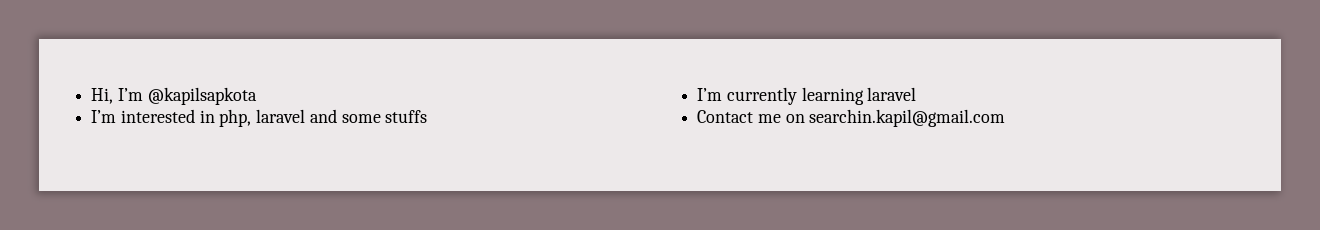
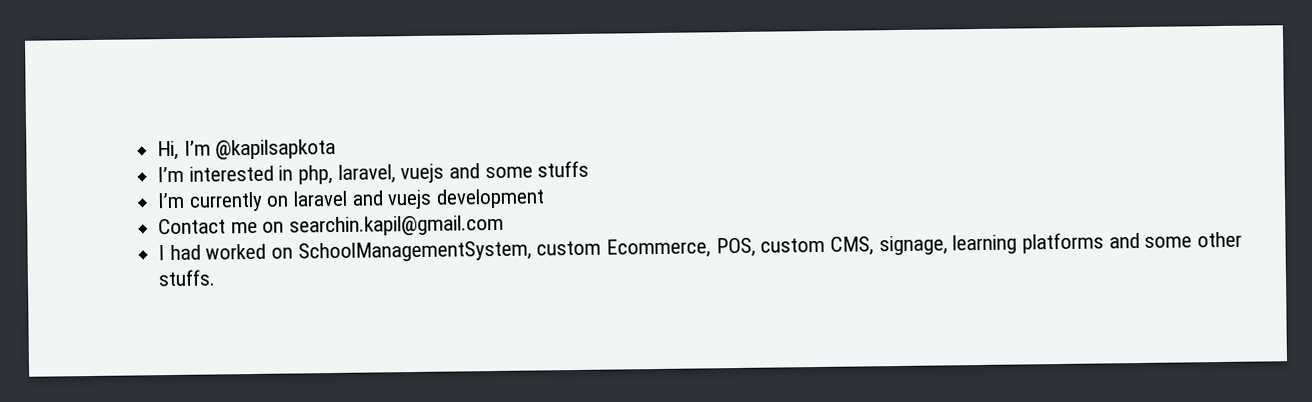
- I’m interested in php, laravel and some stuffs
+ I’m interested in php, laravel, vuejs and some stuffs
- I’m currently learning laravel
+ I’m currently on laravel and vuejs development
+ I had worked on SchoolManagementSystem, custom Ecommerce, POS, custom CMS, signage, learning platforms and some other stuffs.

